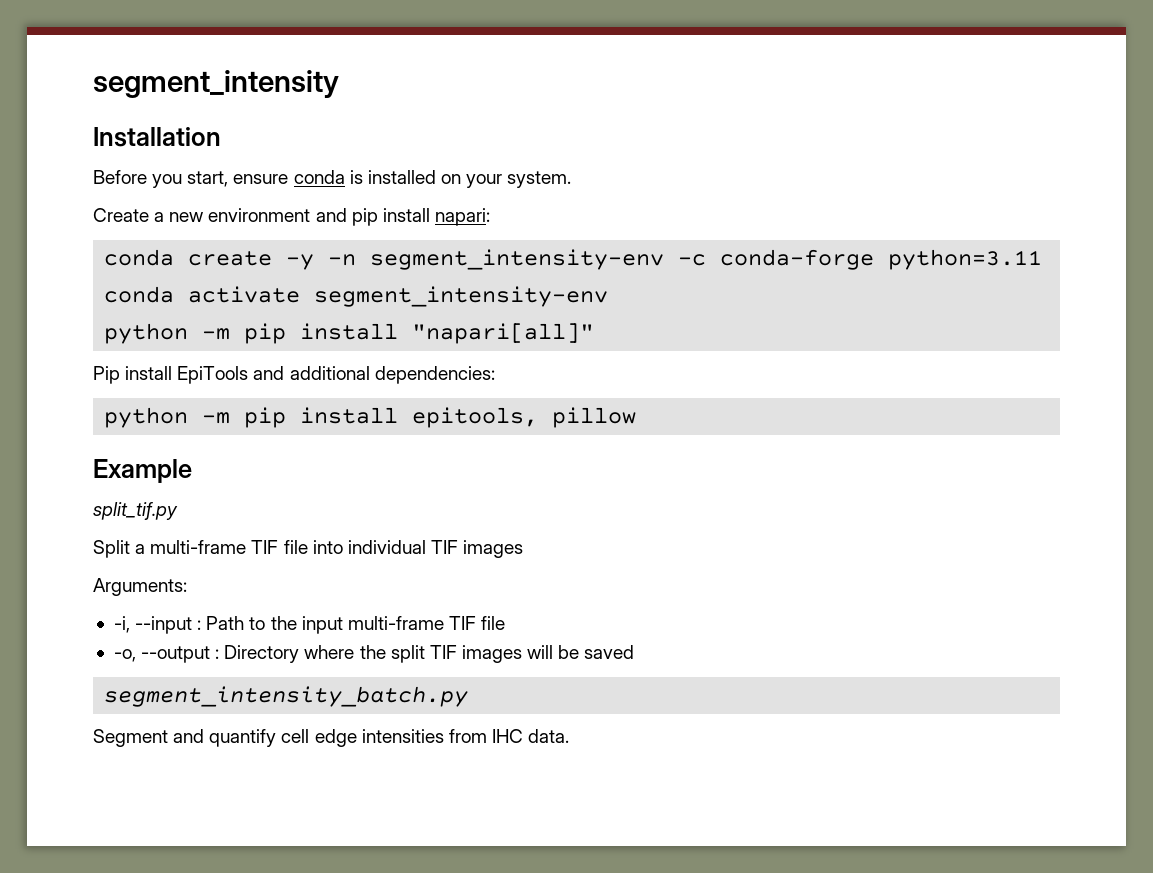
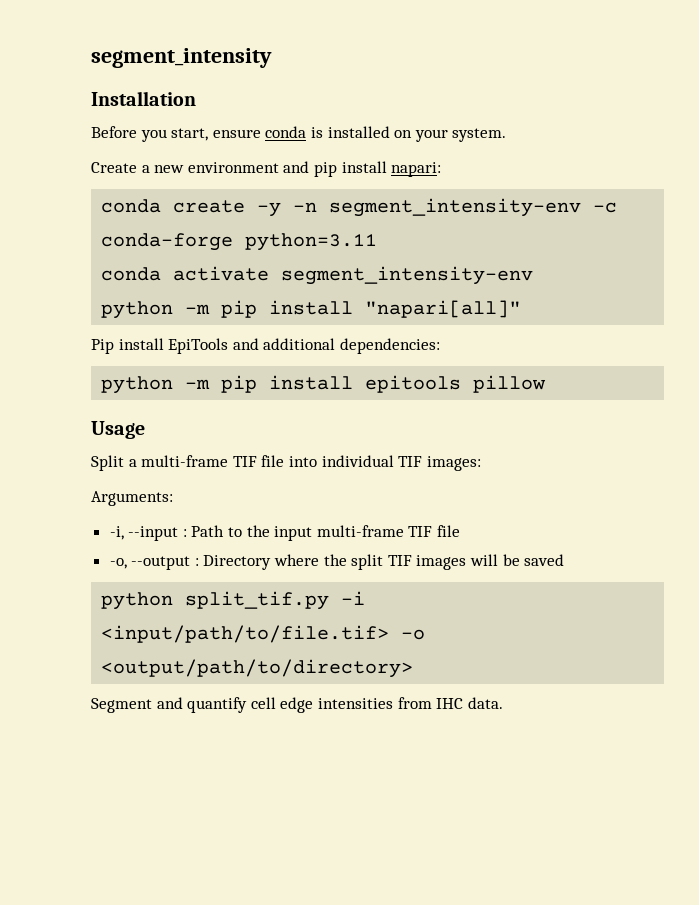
- python -m pip install epitools, pillow
+ python -m pip install epitools pillow
- Example
- split_tif.py
+ Usage
- Split a multi-frame TIF file into individual TIF images
+ Split a multi-frame TIF file into individual TIF images:
- segment_intensity_batch.py
+ python split_tif.py -i <input/path/to/file.tif> -o <output/path/to/directory>

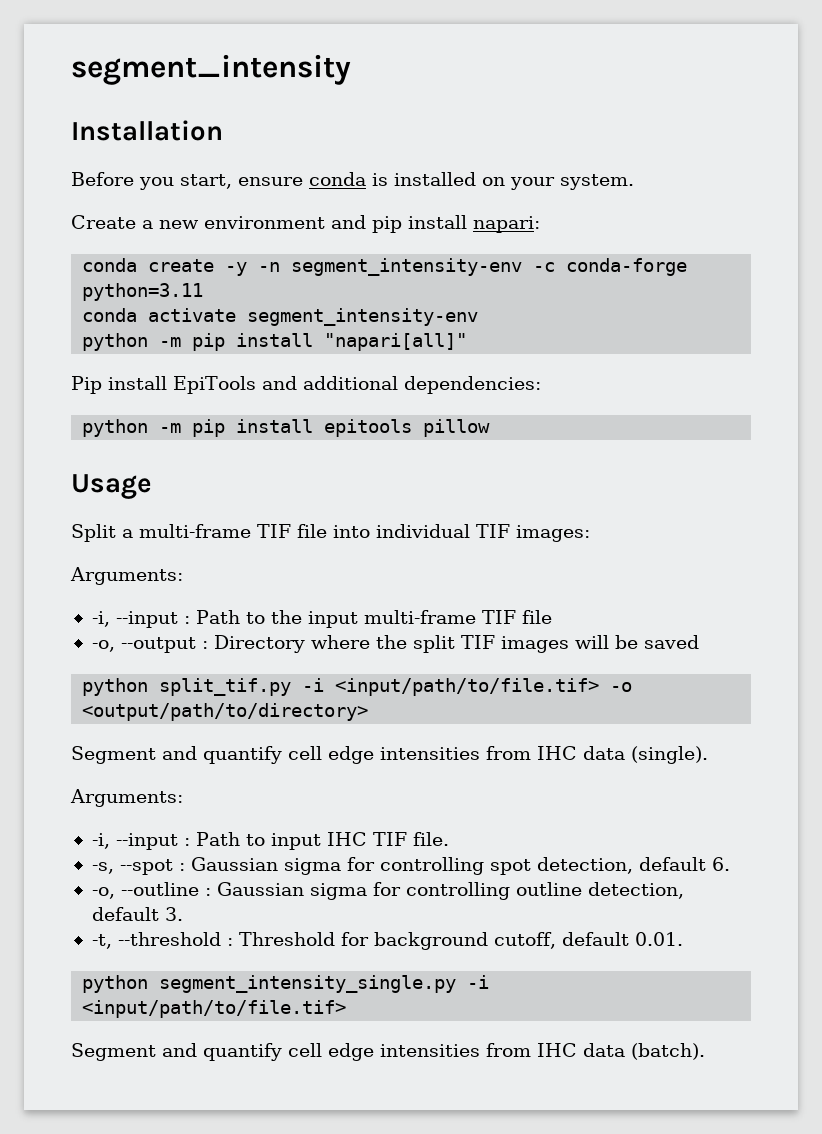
- Segment and quantify cell edge intensities from IHC data.
+ Segment and quantify cell edge intensities from IHC data (single).
+ Arguments:
+ -i, --input : Path to input IHC TIF file.
+ -s, --spot : Gaussian sigma for controlling spot detection, default 6.
+ -o, --outline : Gaussian sigma for controlling outline detection, default 3.
+ -t, --threshold : Threshold for background cutoff, default 0.01.
+ python segment_intensity_single.py -i <input/path/to/file.tif>
+ Segment and quantify cell edge intensities from IHC data (batch).

